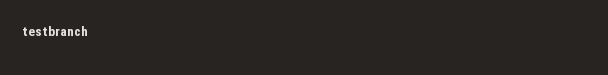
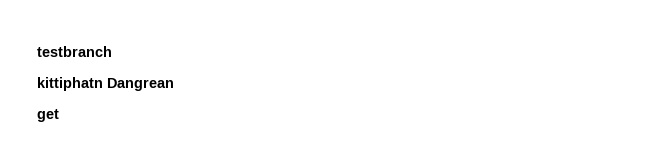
+ kittiphatn Dangrean
+ get

